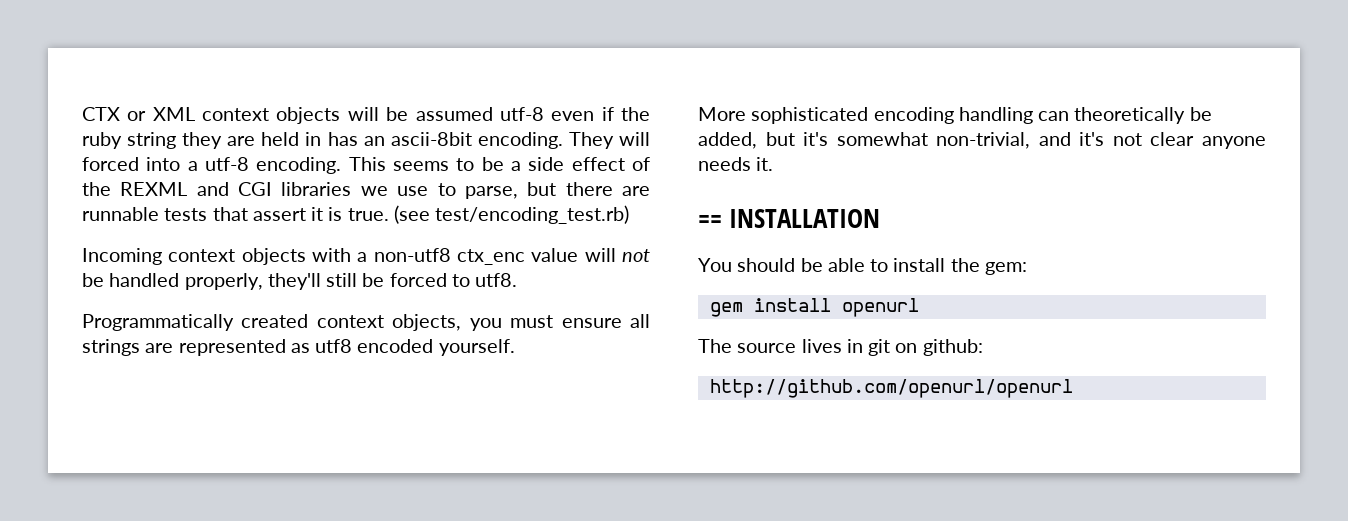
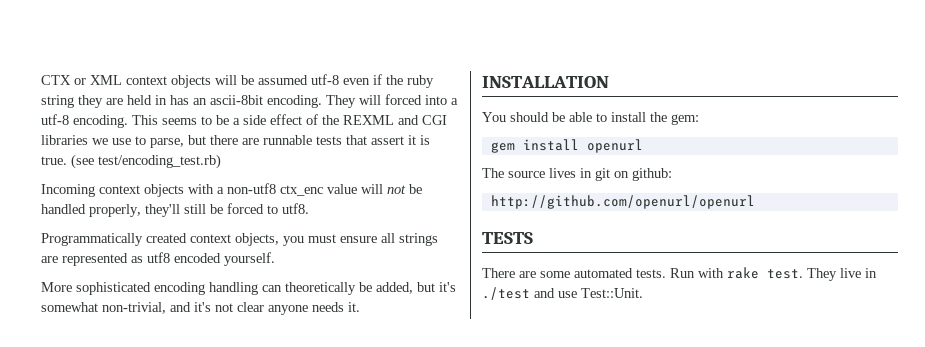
- == INSTALLATION
+ INSTALLATION
+ TESTS
+ There are some automated tests. Run with rake test. They live in ./test and use Test::Unit.

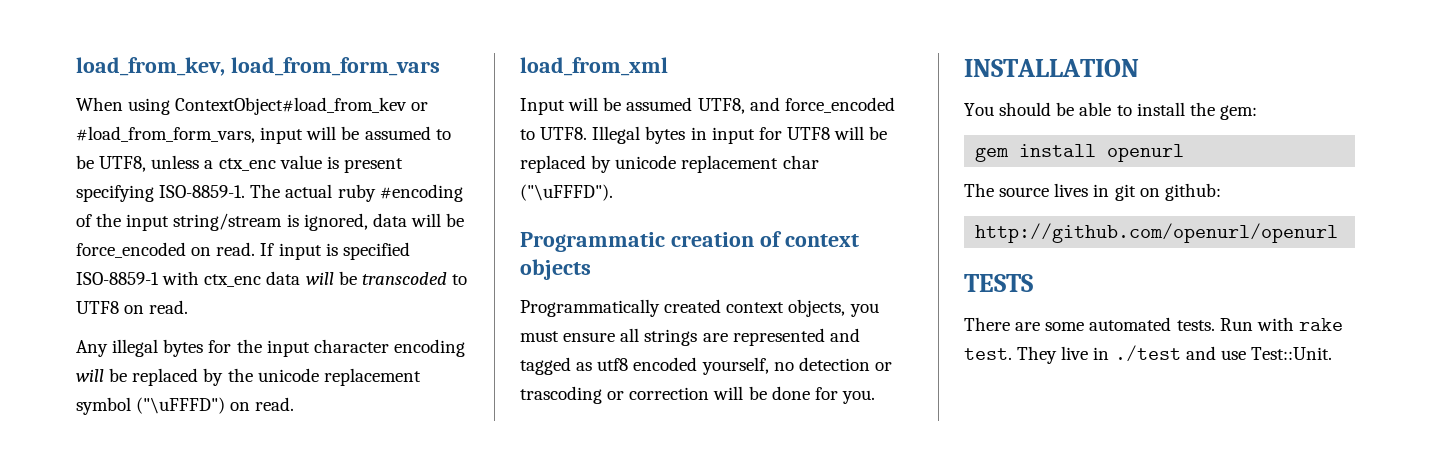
- CTX or XML context objects will be assumed utf-8 even if the ruby string they are held in has an ascii-8bit encoding. They will forced into a utf-8 encoding. This seems to be a side effect of the REXML and CGI libraries we use to parse, but there are runnable tests that assert it is true. (see test/encoding_test.rb)
- Incoming context objects with a non-utf8 ctx_enc value will not be handled properly, they'll still be forced to utf8.
+ load_from_kev, load_from_form_vars
+ When using ContextObject#load_from_kev or #load_from_form_vars, input will be assumed to be UTF8, unless a ctx_enc value is present specifying ISO-8859-1. The actual ruby #encoding of the input string/stream is ignored, data will be force_encoded on read. If input is specified ISO-8859-1 with ctx_enc data will be transcoded to UTF8 on read.
+ Any illegal bytes for the input character encoding will be replaced by the unicode replacement symbol ("\uFFFD") on read.
+ load_from_xml
+ Input will be assumed UTF8, and force_encoded to UTF8. Illegal bytes in input for UTF8 will be replaced by unicode replacement char ("\uFFFD").
+ Programmatic creation of context objects
- Programmatically created context objects, you must ensure all strings are represented as utf8 encoded yourself.
- More sophisticated encoding handling can theoretically be added, but it's somewhat non-trivial, and it's not clear anyone needs it.
+ Programmatically created context objects, you must ensure all strings are represented and tagged as utf8 encoded yourself, no detection or trascoding or correction will be done for you.

